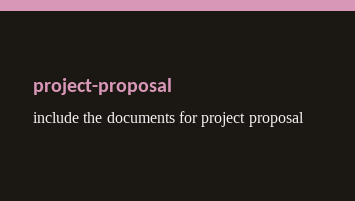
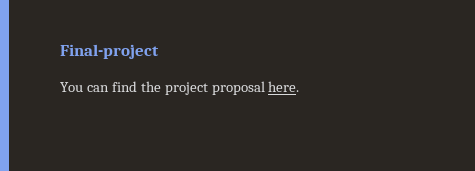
- project-proposal
- include the documents for project proposal
+ Final-project
+ You can find the project proposal here.

